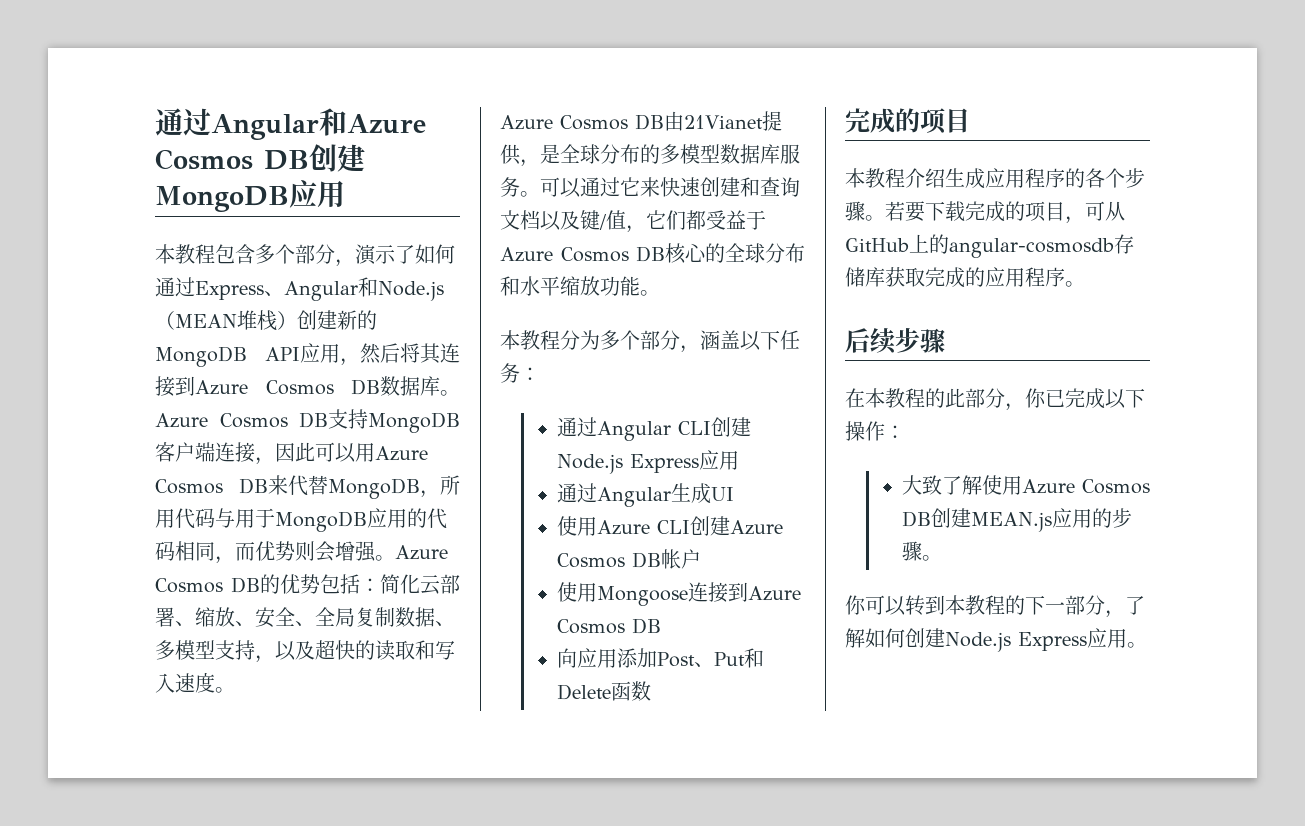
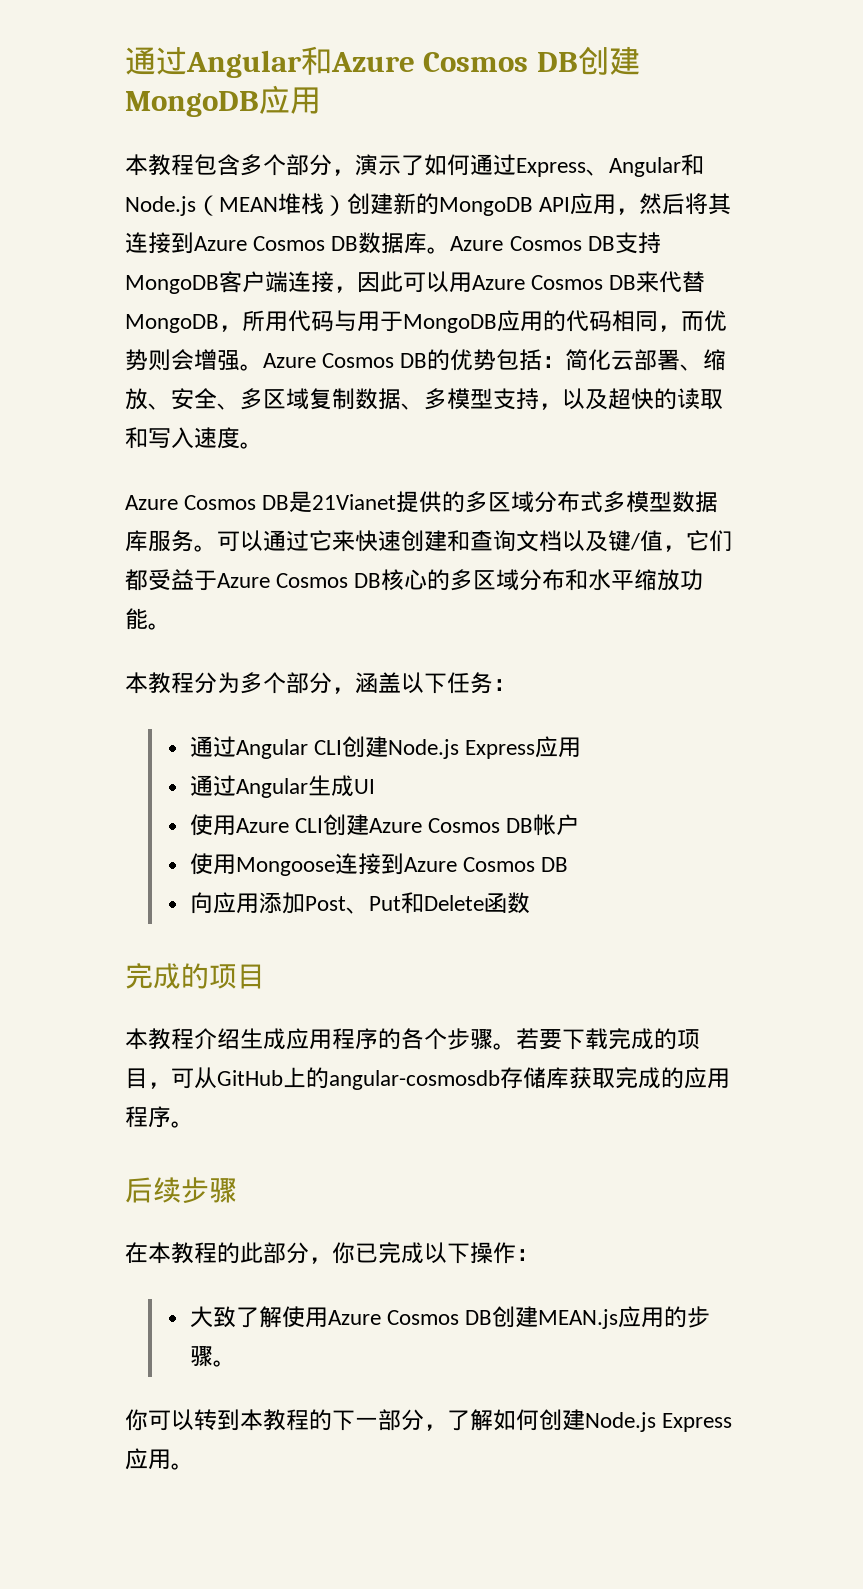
- Azure Cosmos DB的优势包括：简化云部署、缩放、安全、全局复制数据、多模型支持，以及超快的读取和写入速度。
+ Azure Cosmos DB的优势包括：简化云部署、缩放、安全、多区域复制数据、多模型支持，以及超快的读取和写入速度。
- Azure Cosmos DB由21Vianet提供，是全球分布的多模型数据库服务。
+ Azure Cosmos DB是21Vianet提供的多区域分布式多模型数据库服务。
- 可以通过它来快速创建和查询文档以及键/值，它们都受益于Azure Cosmos DB核心的全球分布和水平缩放功能。
+ 可以通过它来快速创建和查询文档以及键/值，它们都受益于Azure Cosmos DB核心的多区域分布和水平缩放功能。

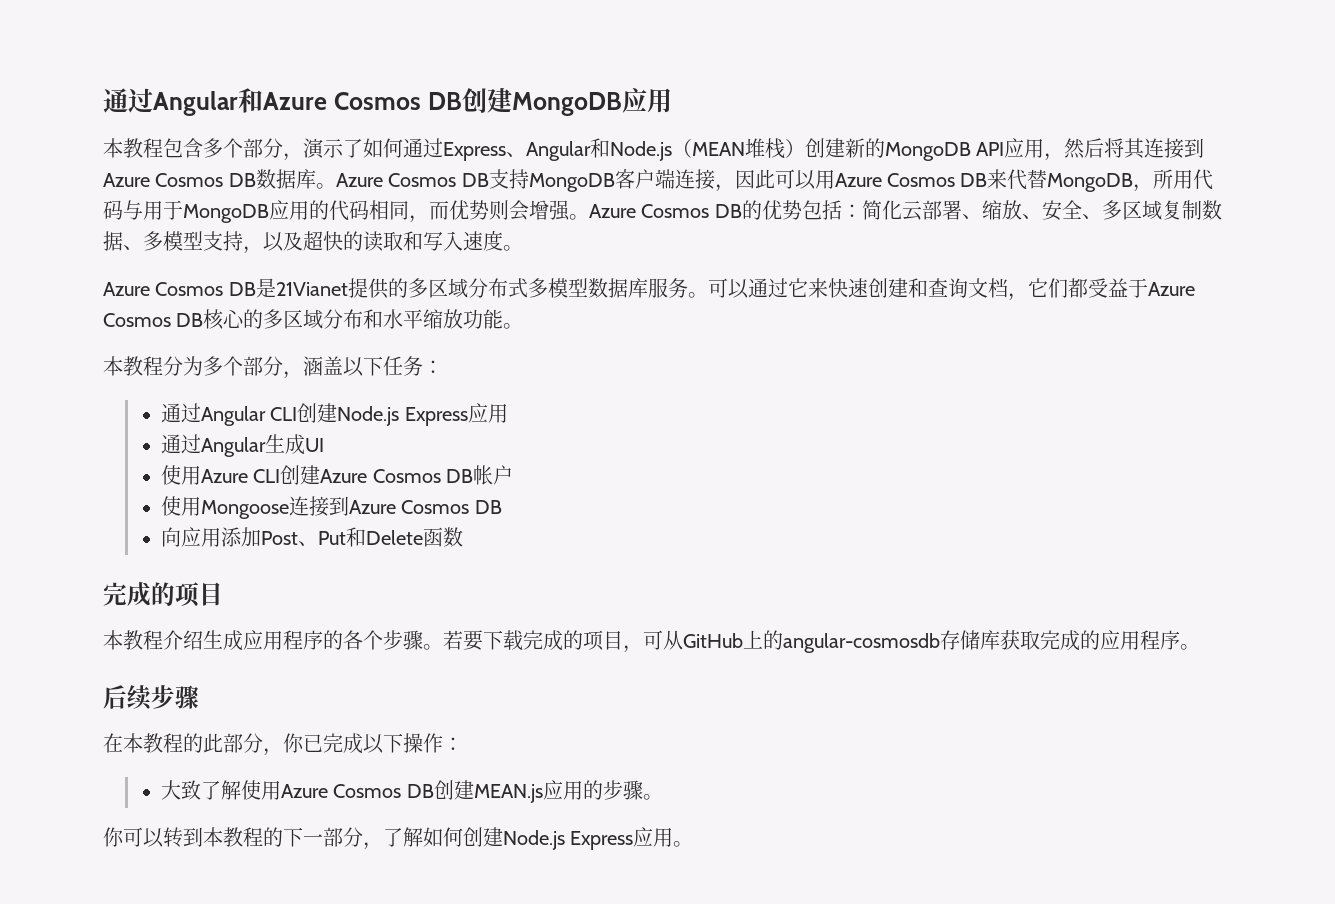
- 可以通过它来快速创建和查询文档以及键/值，它们都受益于Azure Cosmos DB核心的多区域分布和水平缩放功能。
+ 可以通过它来快速创建和查询文档，它们都受益于Azure Cosmos DB核心的多区域分布和水平缩放功能。

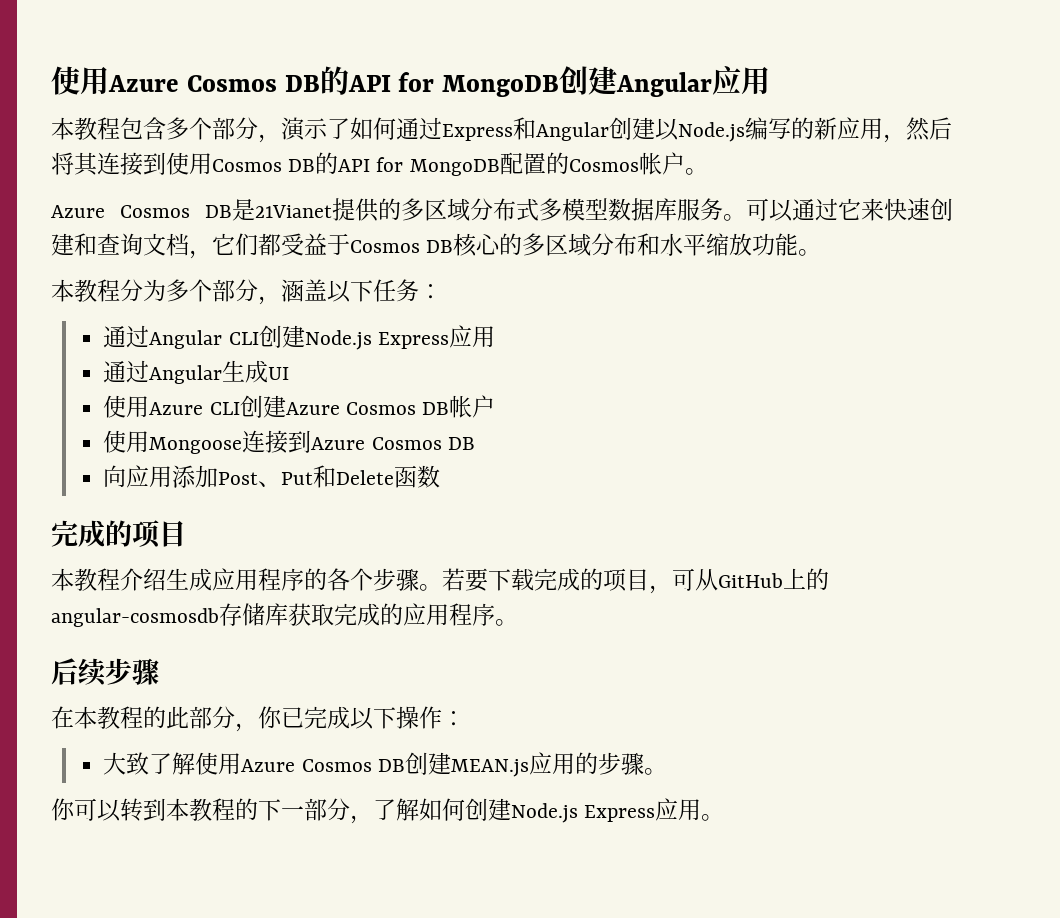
- 通过Angular和Azure Cosmos DB创建MongoDB应用
+ 使用Azure Cosmos DB的API for MongoDB创建Angular应用
- 本教程包含多个部分，演示了如何通过Express、Angular和Node.js（MEAN堆栈）创建新的MongoDB API应用，然后将其连接到Azure Cosmos DB数据库。Azure Cosmos DB支持MongoDB客户端连接，因此可以用Azure Cosmos DB来代替MongoDB，所用代码与用于MongoDB应用的代码相同，而优势则会增强。Azure Cosmos DB的优势包括：简化云部署、缩放、安全、多区域复制数据、多模型支持，以及超快的读取和写入速度。
+ 本教程包含多个部分，演示了如何通过Express和Angular创建以Node.js编写的新应用，然后将其连接到使用Cosmos DB的API for MongoDB配置的Cosmos帐户。
- 可以通过它来快速创建和查询文档，它们都受益于Azure Cosmos DB核心的多区域分布和水平缩放功能。
+ 可以通过它来快速创建和查询文档，它们都受益于Cosmos DB核心的多区域分布和水平缩放功能。

